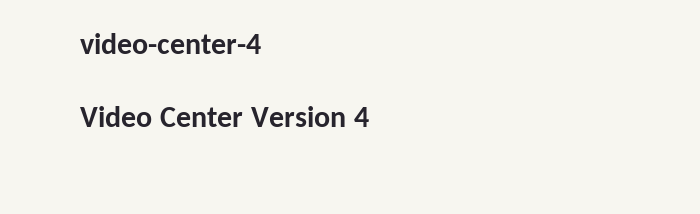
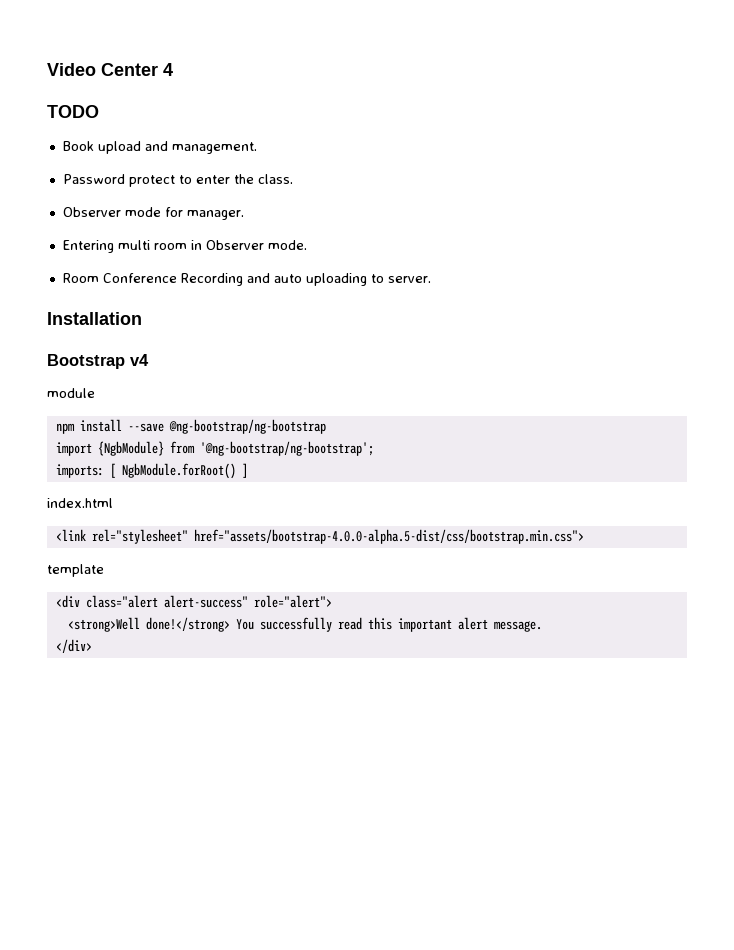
- video-center-4
- Video Center Version 4
+ Video Center 4
+ TODO
+ Book upload and management.
+ Password protect to enter the class.
+ Observer mode for manager.
+ Entering multi room in Observer mode.
+ Room Conference Recording and auto uploading to server.
+ Installation
+ Bootstrap v4
+ module
+ npm install --save @ng-bootstrap/ng-bootstrap
+ import {NgbModule} from '@ng-bootstrap/ng-bootstrap';
+ imports: [ NgbModule.forRoot() ]
+ index.html
+ <link rel="stylesheet" href="assets/bootstrap-4.0.0-alpha.5-dist/css/bootstrap.min.css">
+ template
+ <div class="alert alert-success" role="alert">
+ <strong>Well done!</strong> You successfully read this important alert message.
+ </div>

